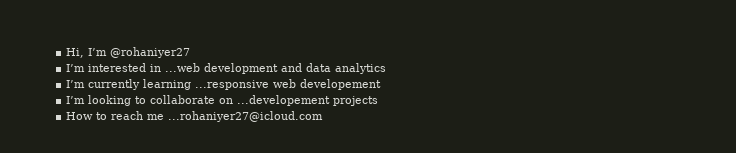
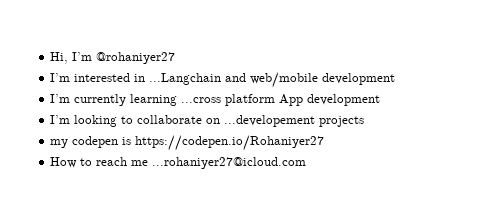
- I’m interested in ...web development and data analytics
+ I’m interested in ...Langchain and web/mobile development
- I’m currently learning ...responsive web developement
+ I’m currently learning ...cross platform App development
+ my codepen is https://codepen.io/Rohaniyer27

